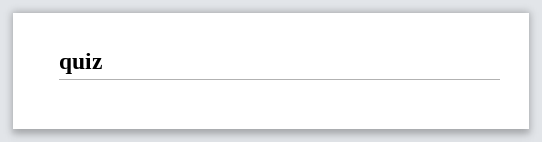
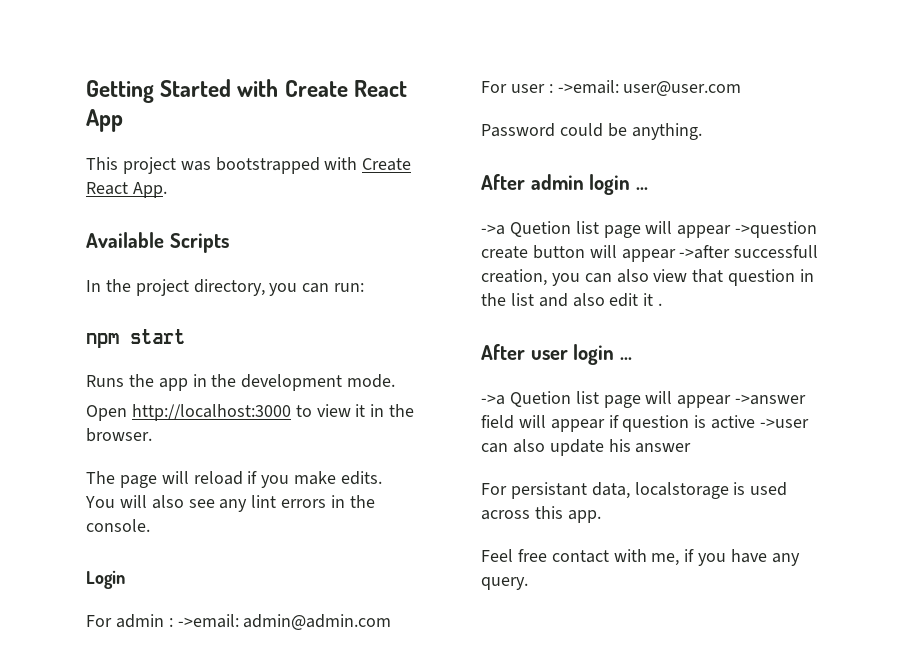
- quiz
+ Getting Started with Create React App
+ This project was bootstrapped with Create React App.
+ Available Scripts
+ In the project directory, you can run:
+ npm start
+ Runs the app in the development mode.
+ Open http://localhost:3000 to view it in the browser.
+ The page will reload if you make edits.
+ You will also see any lint errors in the console.
+ Login
+ For admin : ->email: admin@admin.com
+ For user : ->email: user@user.com
+ Password could be anything.
+ After admin login ...
+ ->a Quetion list page will appear ->question create button will appear ->after successfull creation, you can also view that question in the list and also edit it .
+ After user login ...
+ ->a Quetion list page will appear ->answer field will appear if question is active ->user can also update his answer
+ For persistant data, localstorage is used across this app.
+ Feel free contact with me, if you have any query.

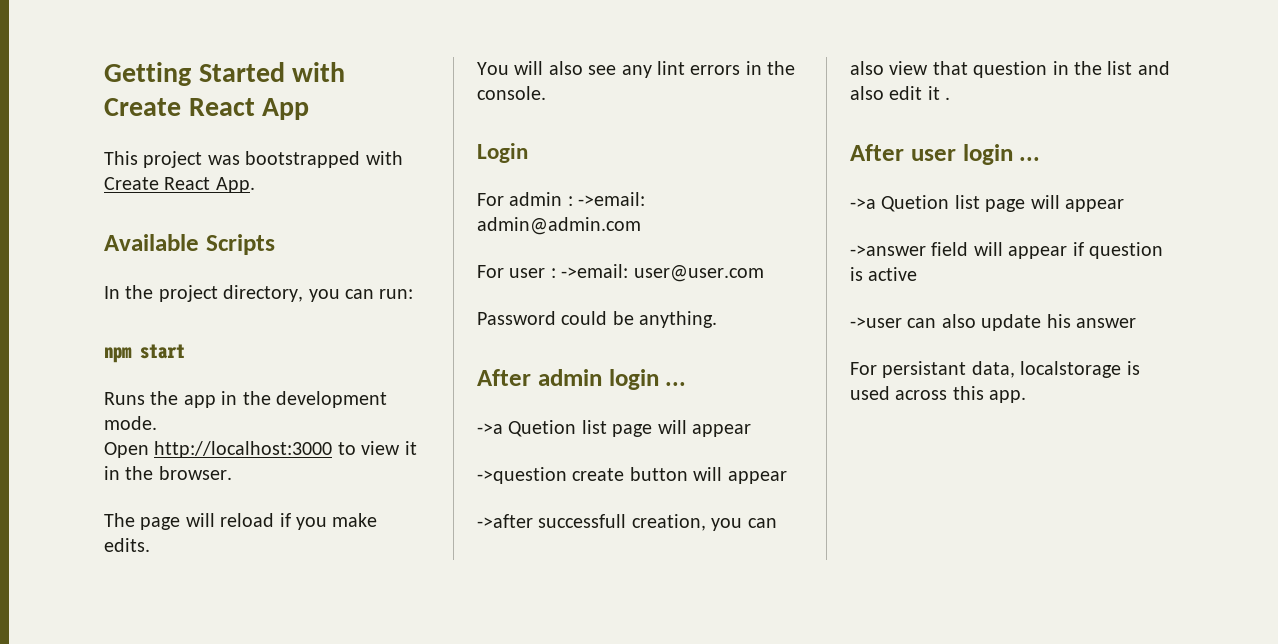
  After admin login ...
- ->a Quetion list page will appear ->question create button will appear ->after successfull creation, you can also view that question in the list and also edit it .
+ ->a Quetion list page will appear
+ ->question create button will appear
+ ->after successfull creation, you can also view that question in the list and also edit it .
  After user login ...
- ->a Quetion list page will appear ->answer field will appear if question is active ->user can also update his answer
+ ->a Quetion list page will appear
+ ->answer field will appear if question is active
+ ->user can also update his answer
- Feel free contact with me, if you have any query.

